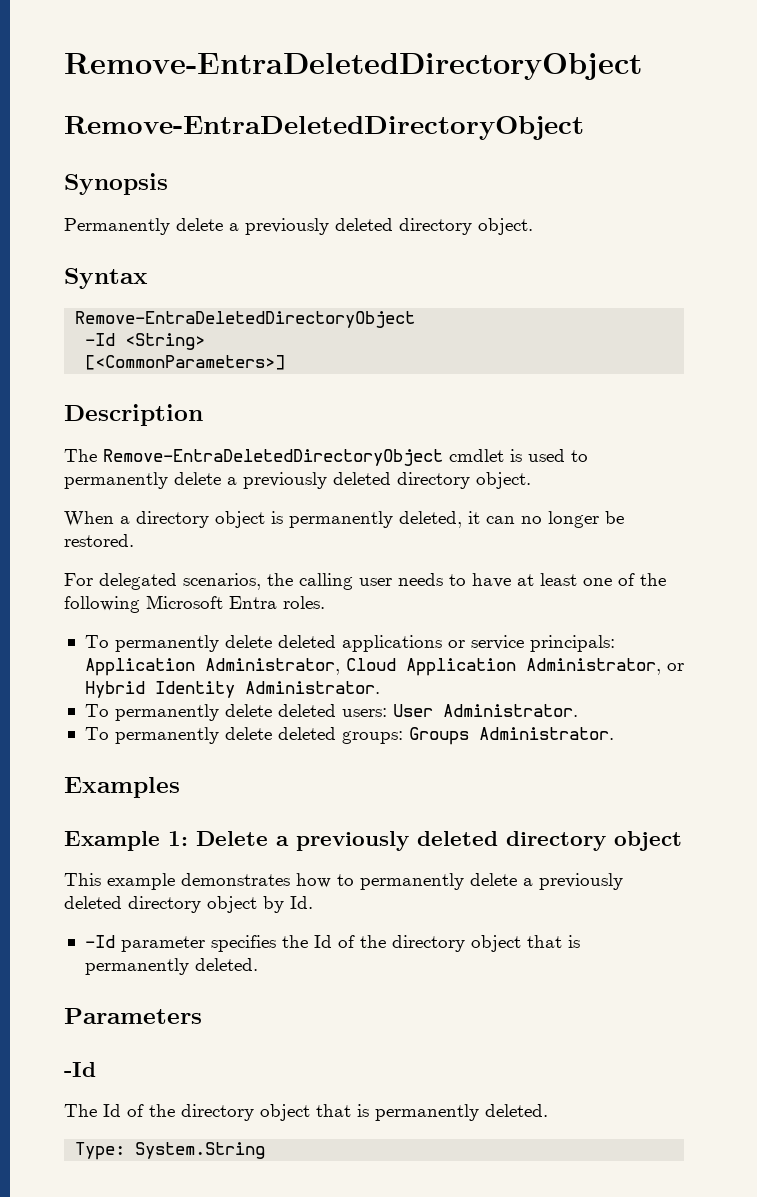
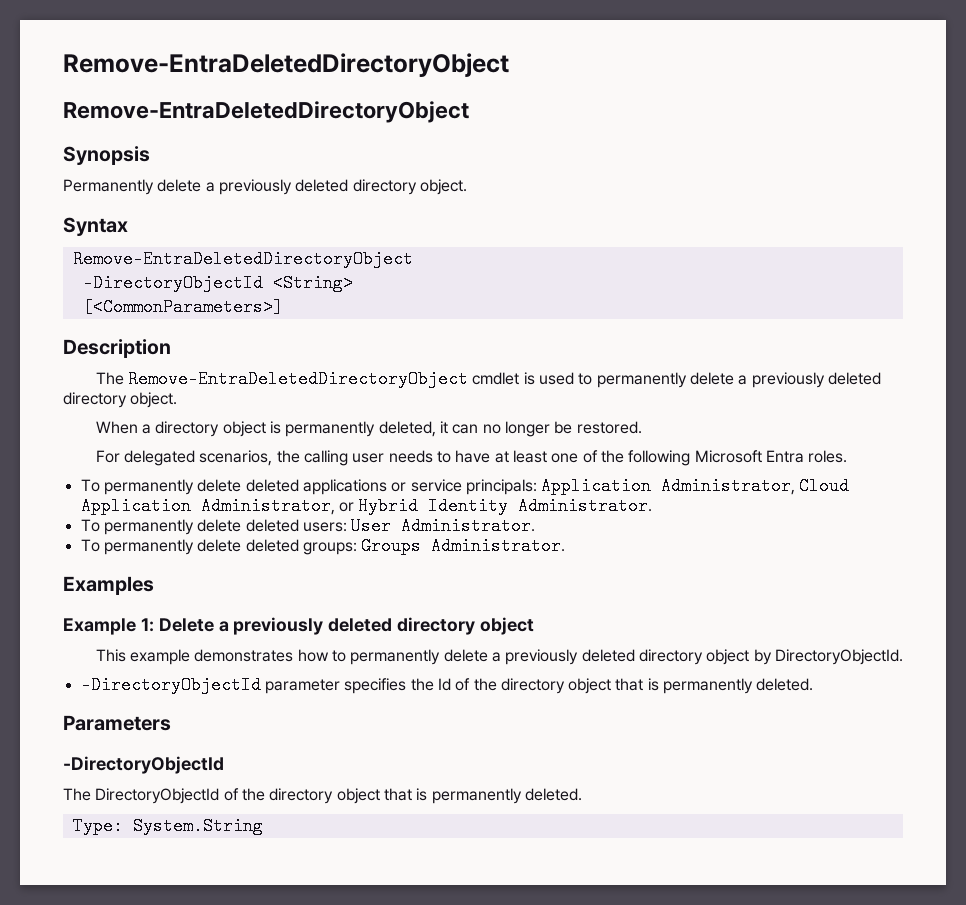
- -Id <String>
+ -DirectoryObjectId <String>
- This example demonstrates how to permanently delete a previously deleted directory object by Id.
- -Id parameter specifies the Id of the directory object that is permanently deleted.
+ This example demonstrates how to permanently delete a previously deleted directory object by DirectoryObjectId.
+ -DirectoryObjectId parameter specifies the Id of the directory object that is permanently deleted.
  Parameters
- -Id
- The Id of the directory object that is permanently deleted.
+ -DirectoryObjectId
+ The DirectoryObjectId of the directory object that is permanently deleted.

